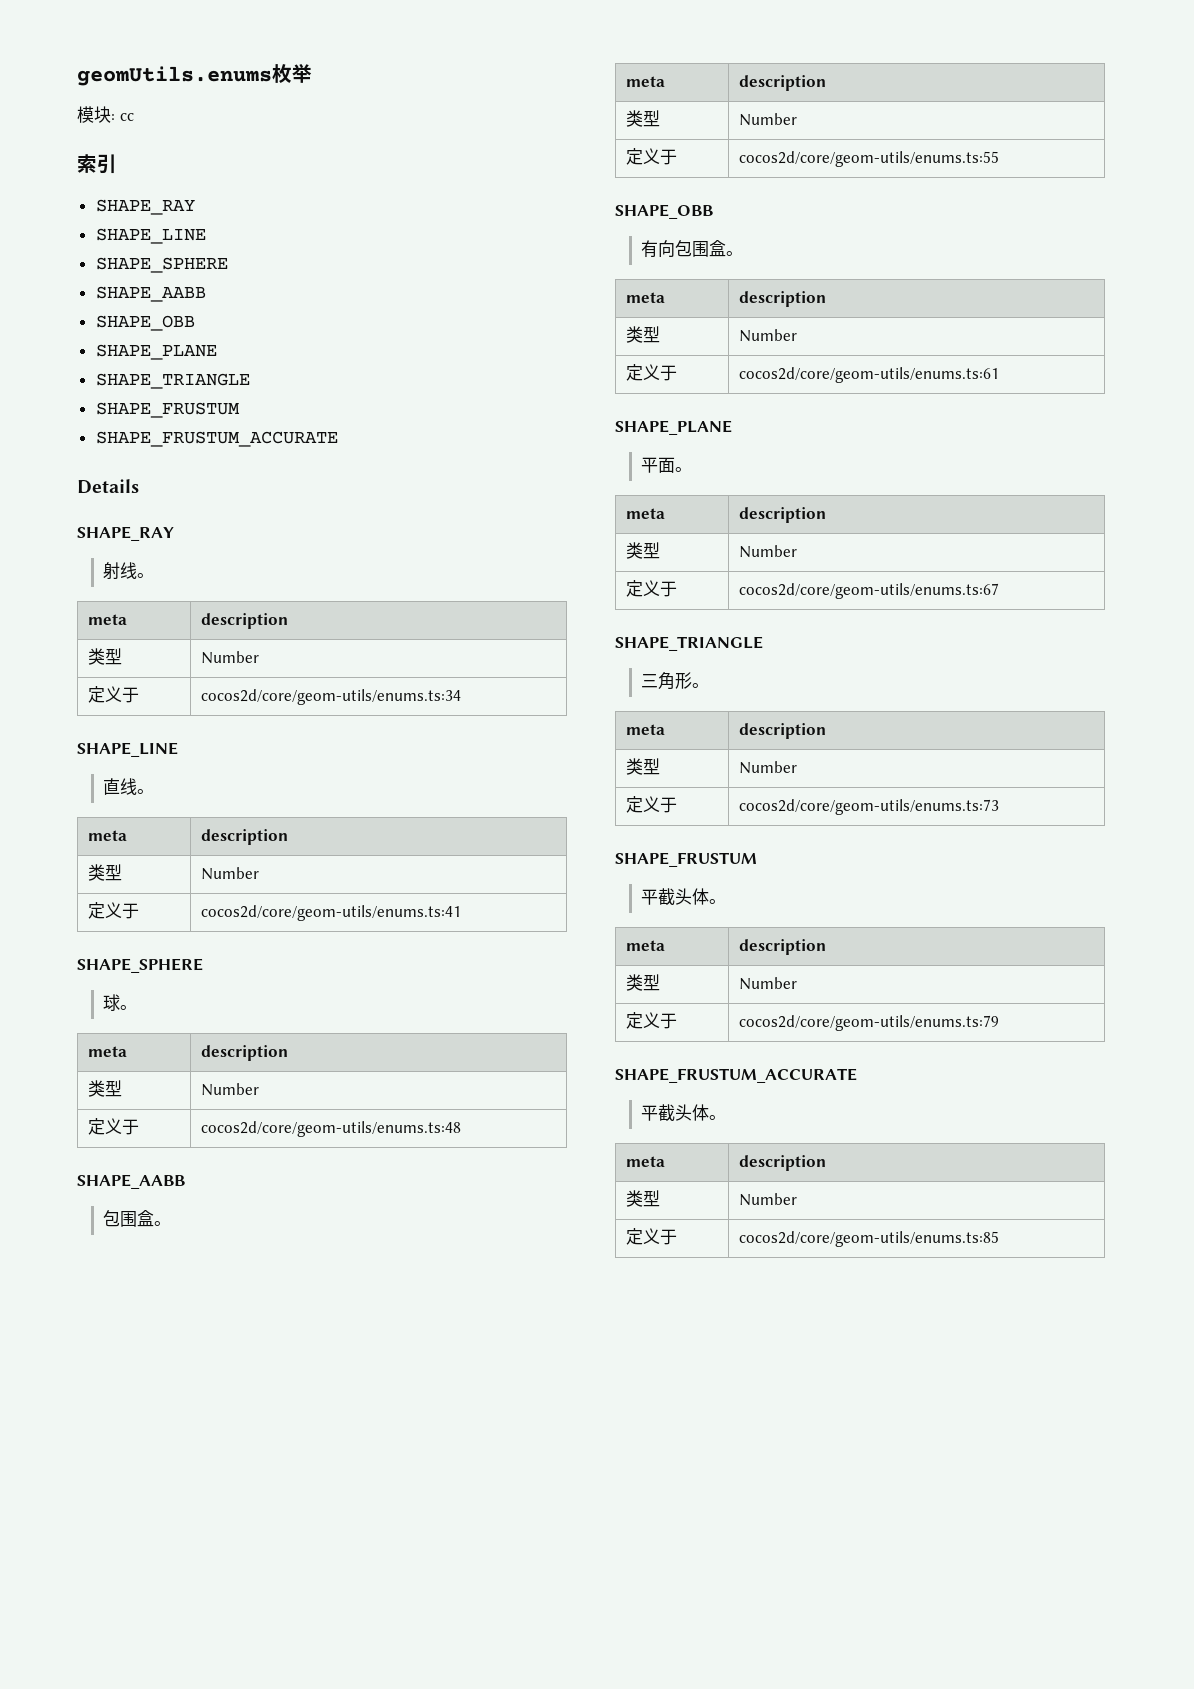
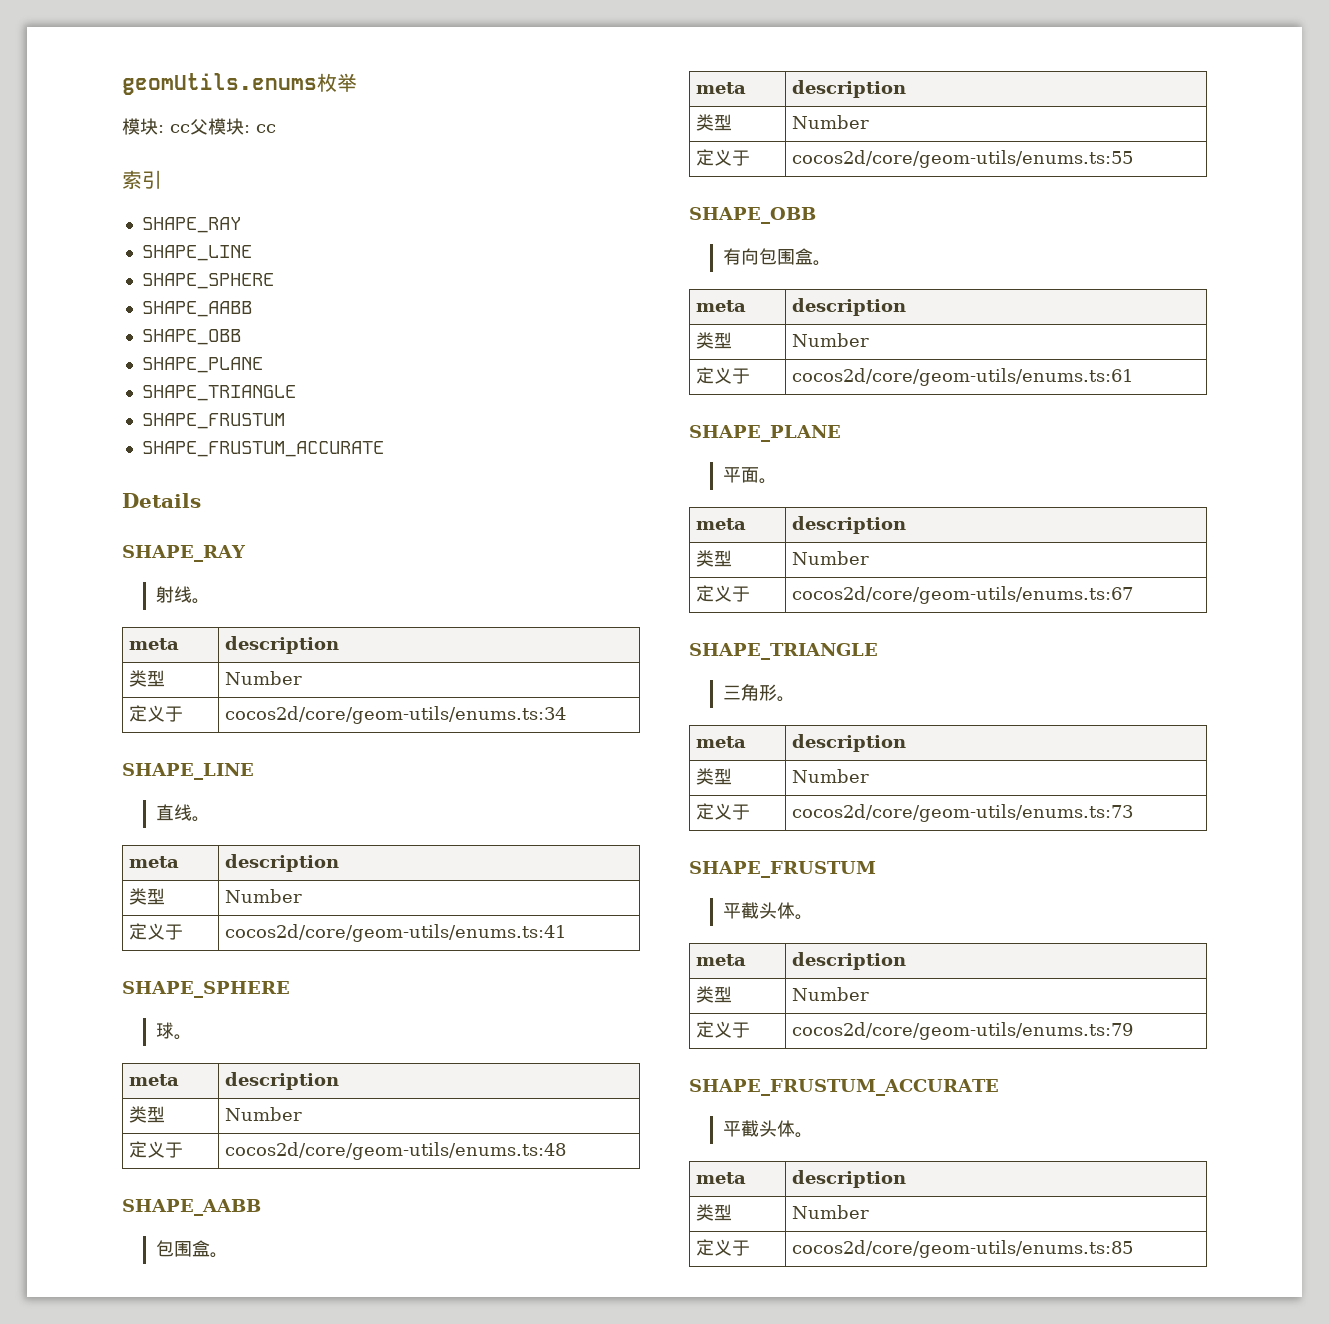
- 模块: cc
+ 模块: cc父模块: cc

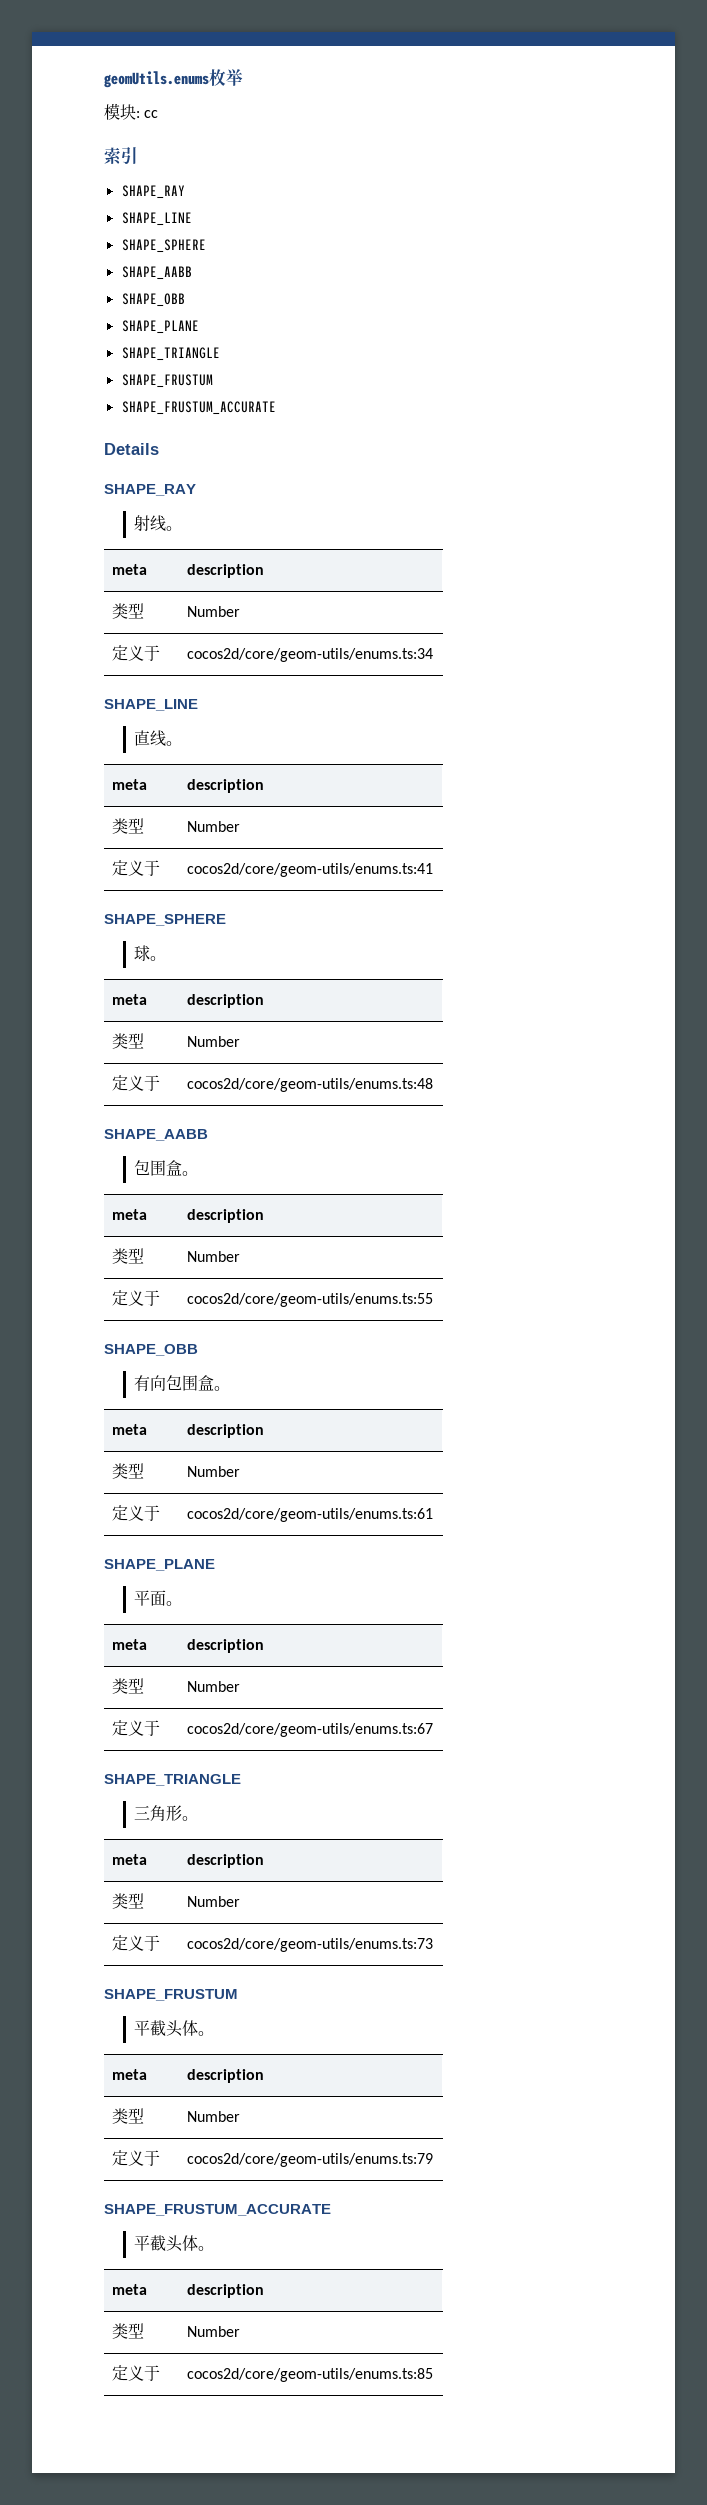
- 模块: cc父模块: cc
+ 模块: cc

